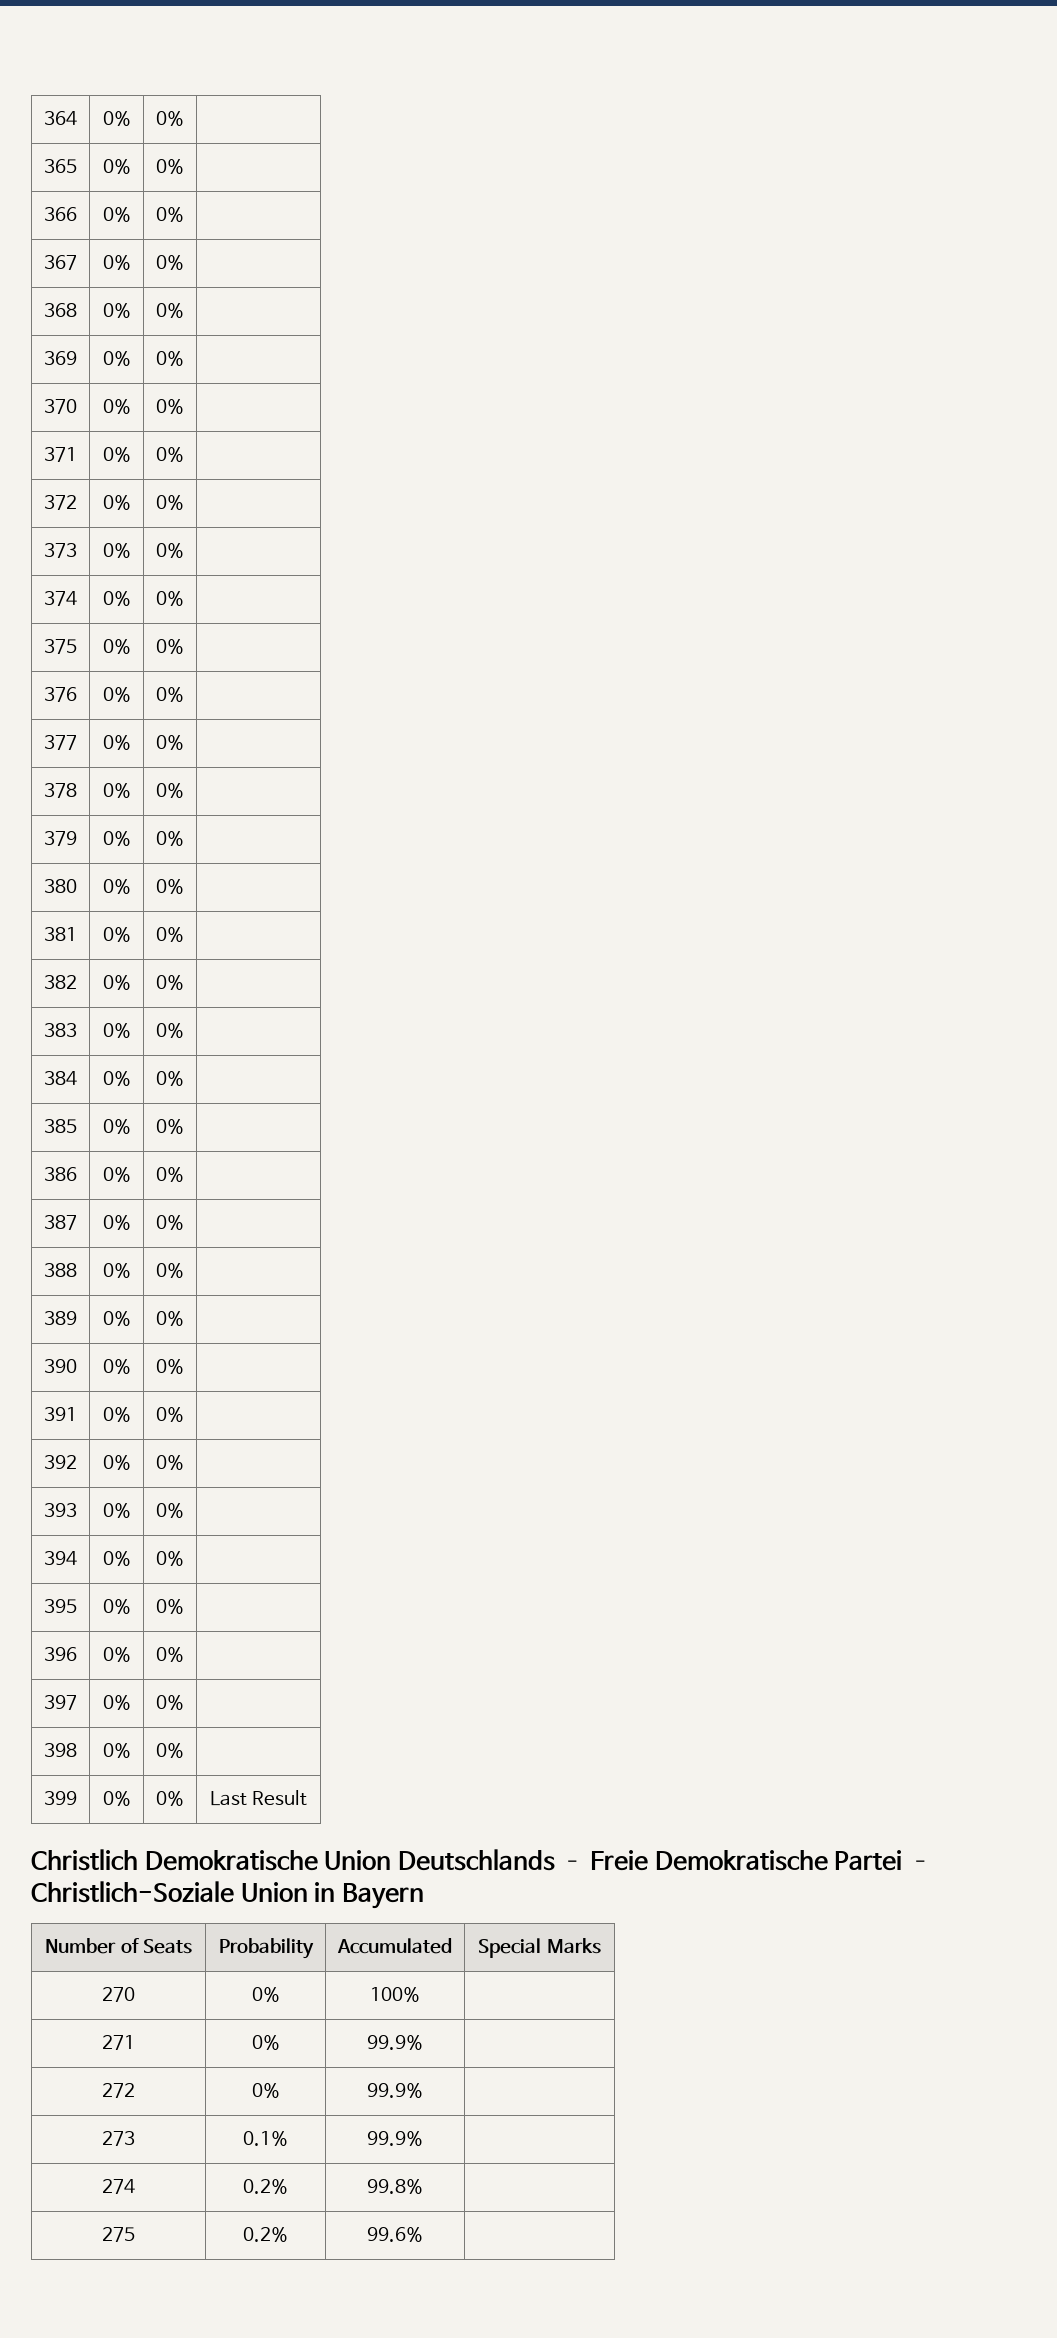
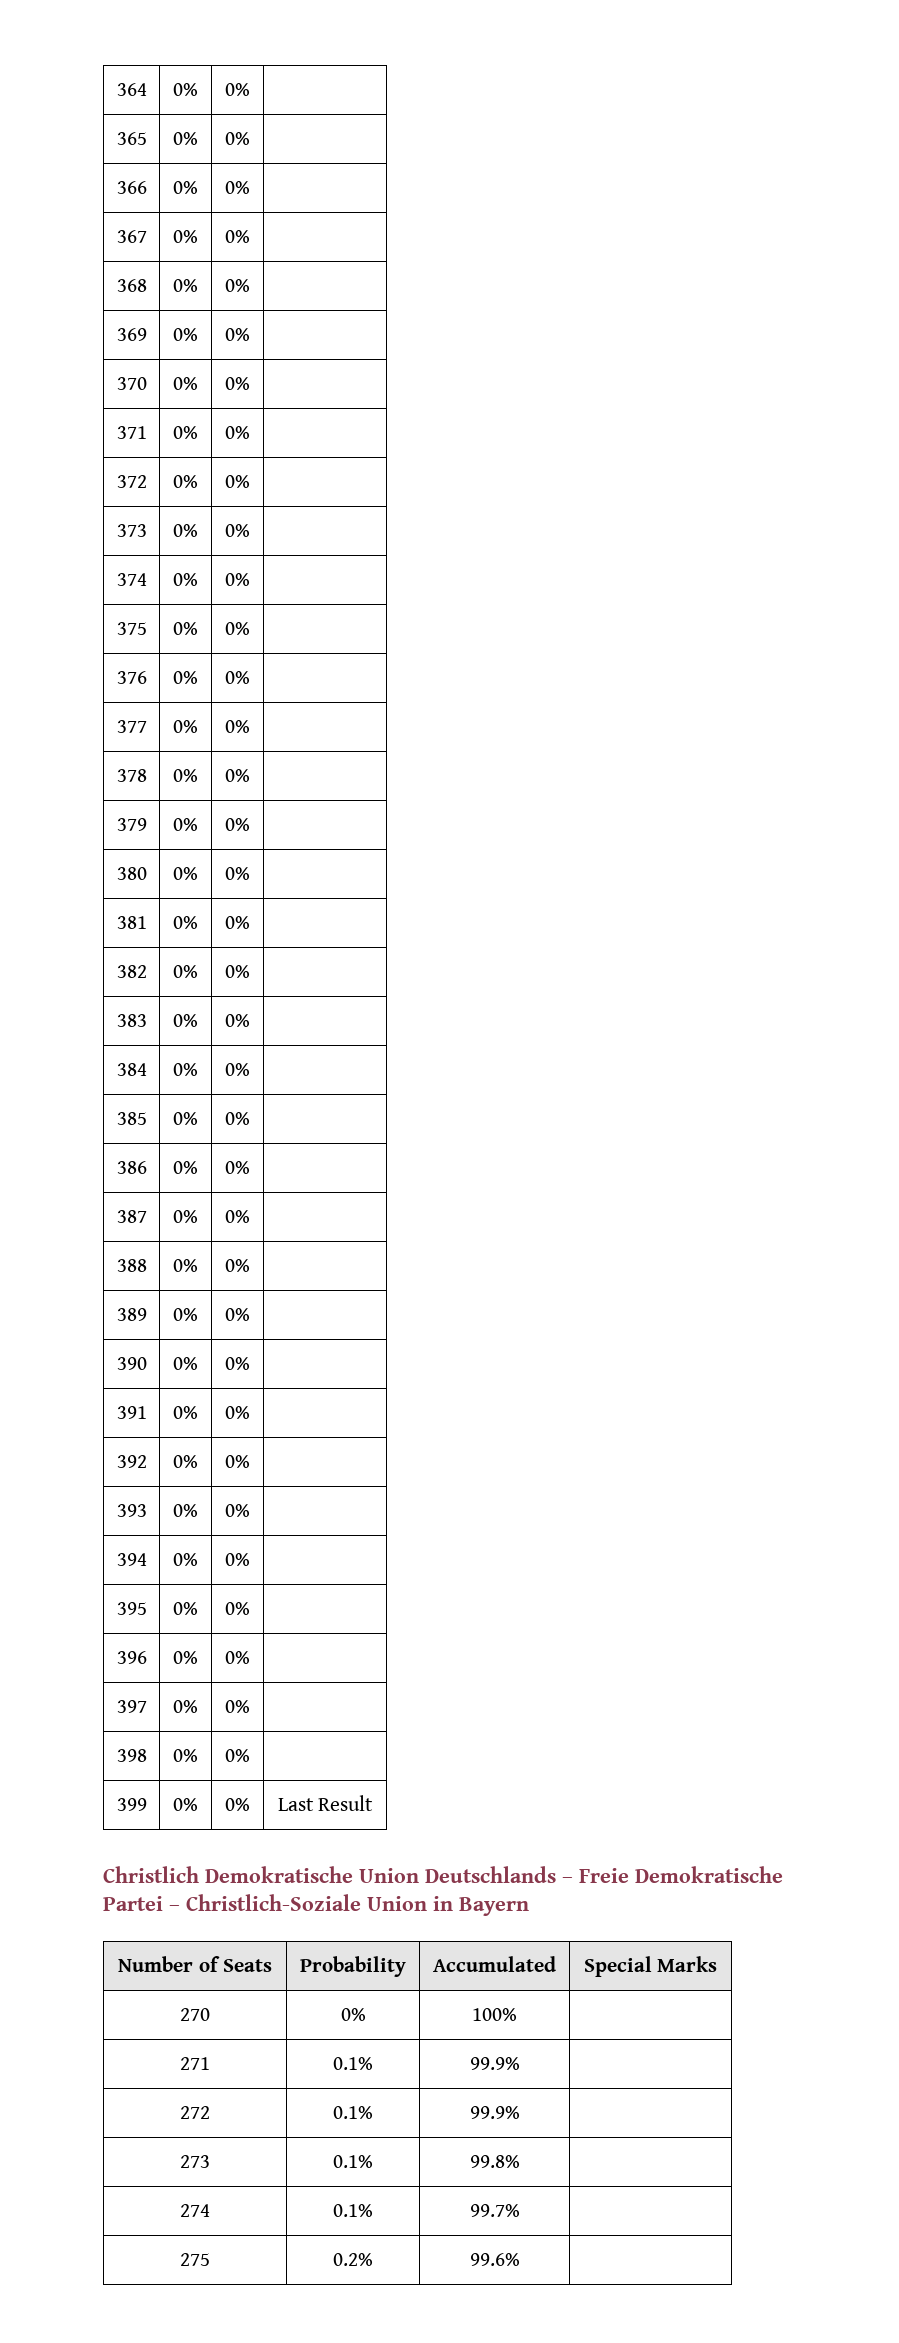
- 271 | 0% | 99.9% |
+ 271 | 0.1% | 99.9% |
- 272 | 0% | 99.9% |
+ 272 | 0.1% | 99.9% |
- 273 | 0.1% | 99.9% |
+ 273 | 0.1% | 99.8% |
- 274 | 0.2% | 99.8% |
+ 274 | 0.1% | 99.7% |

